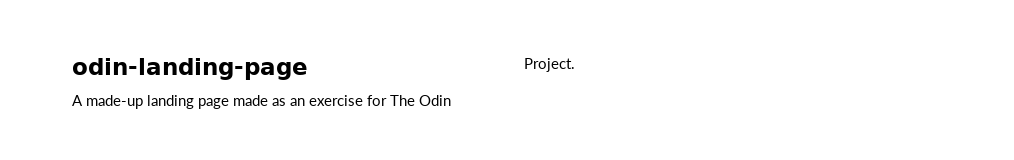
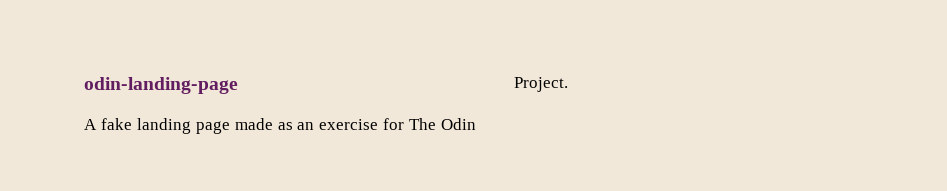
- A made-up landing page made as an exercise for The Odin Project.
+ A fake landing page made as an exercise for The Odin Project.

